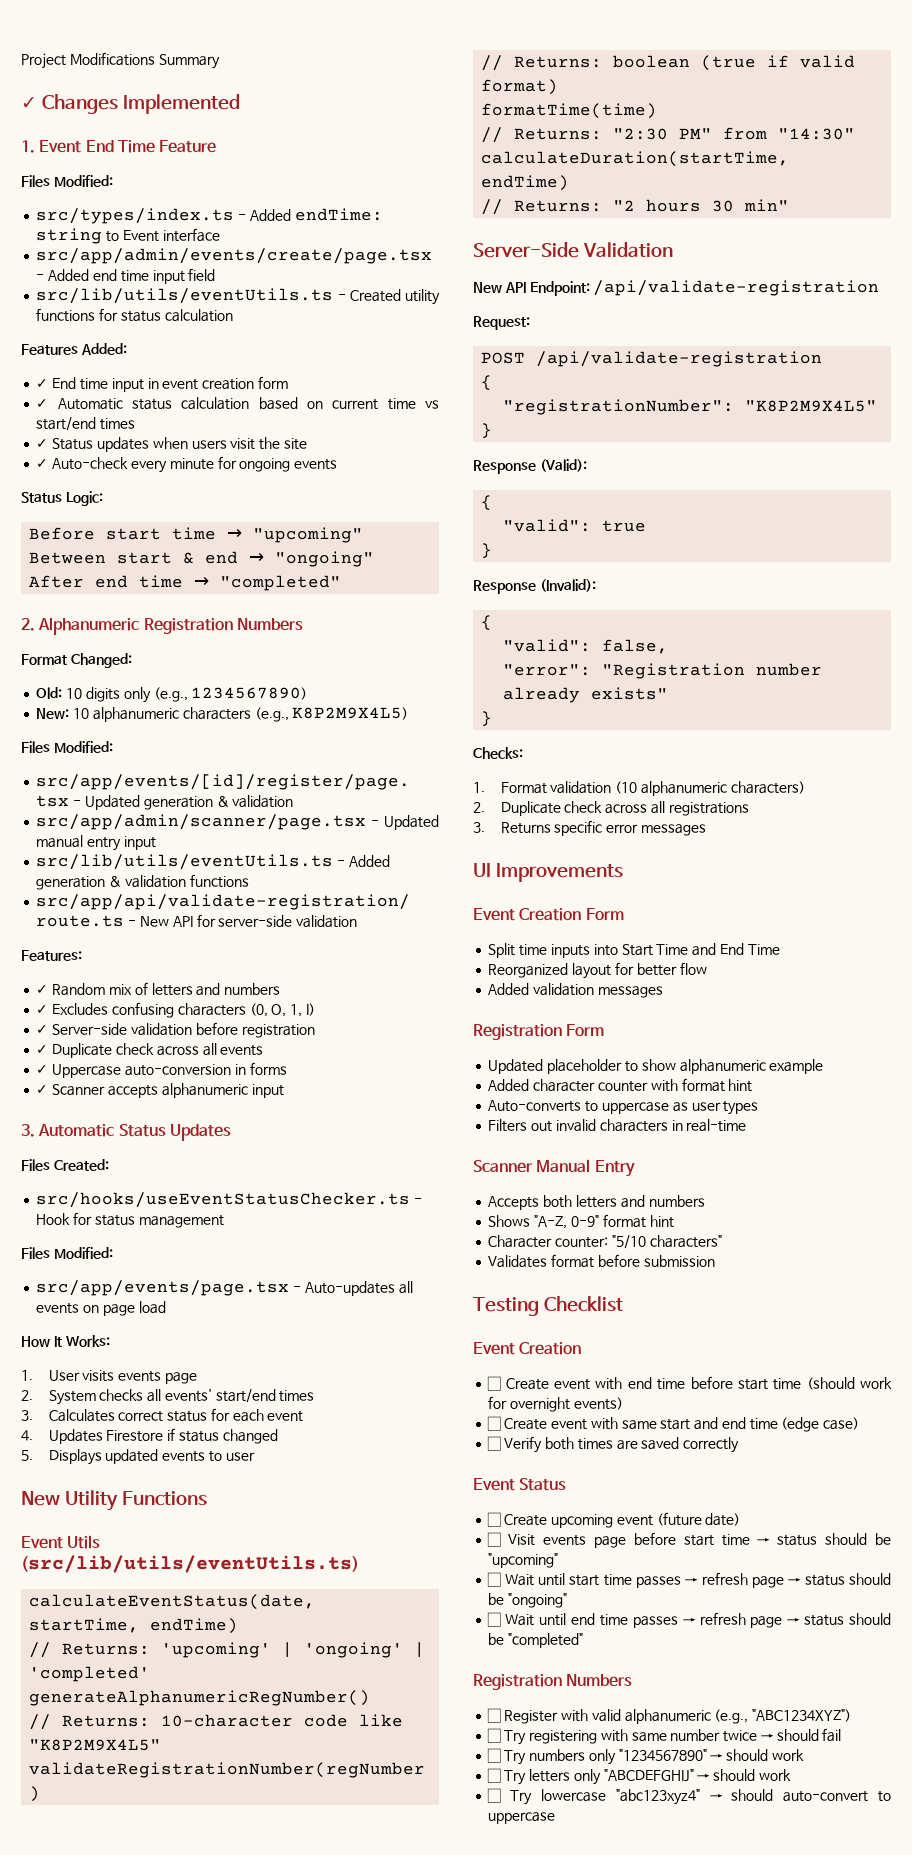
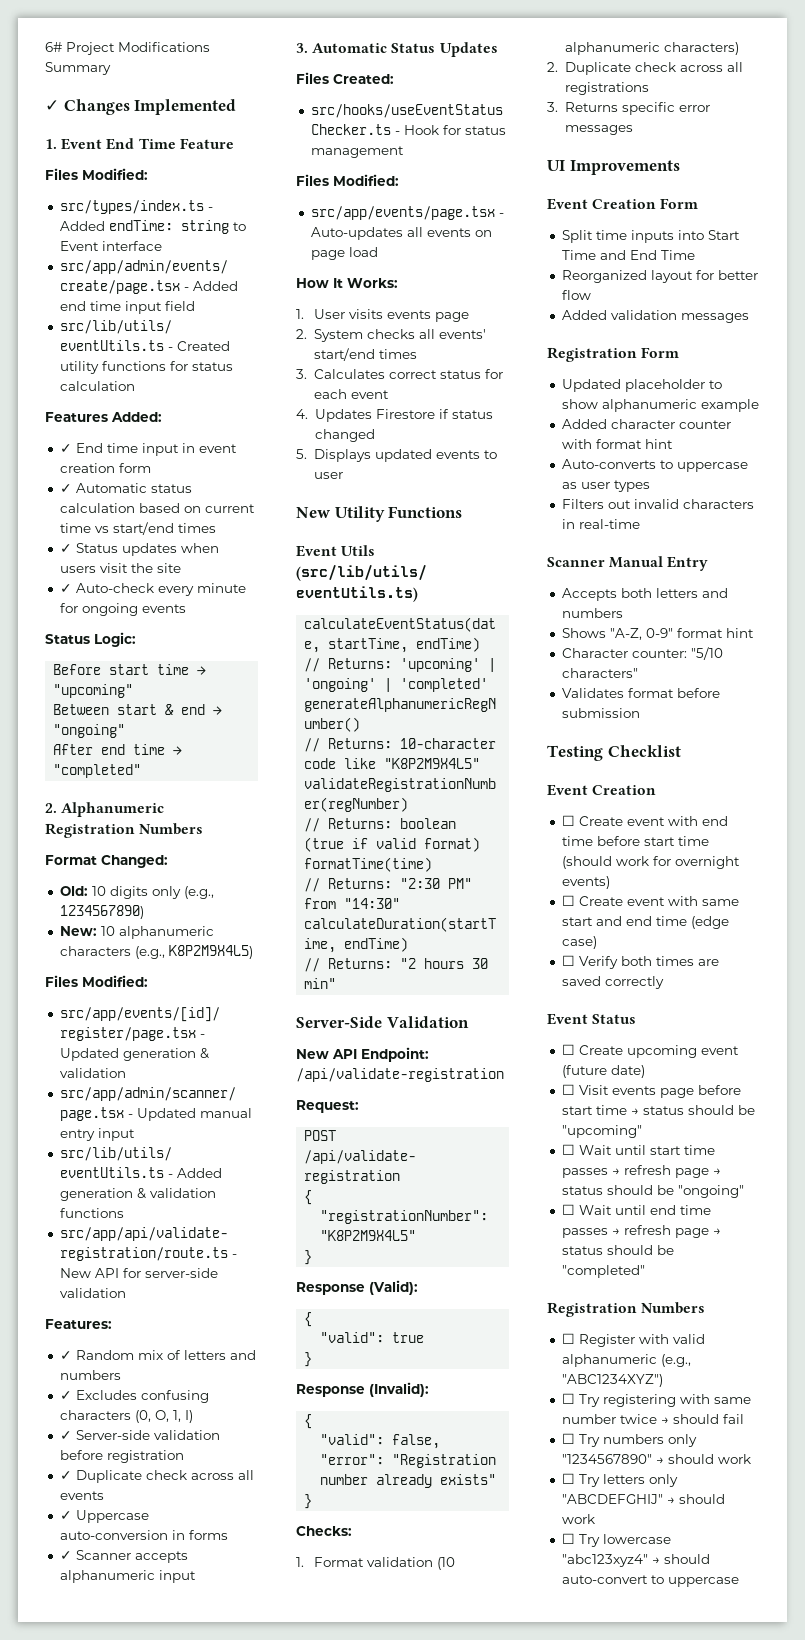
- Project Modifications Summary
+ 6# Project Modifications Summary

